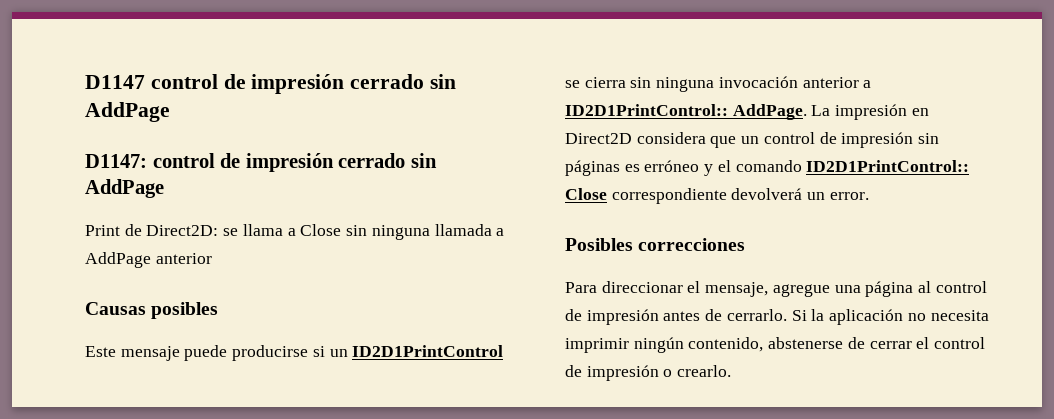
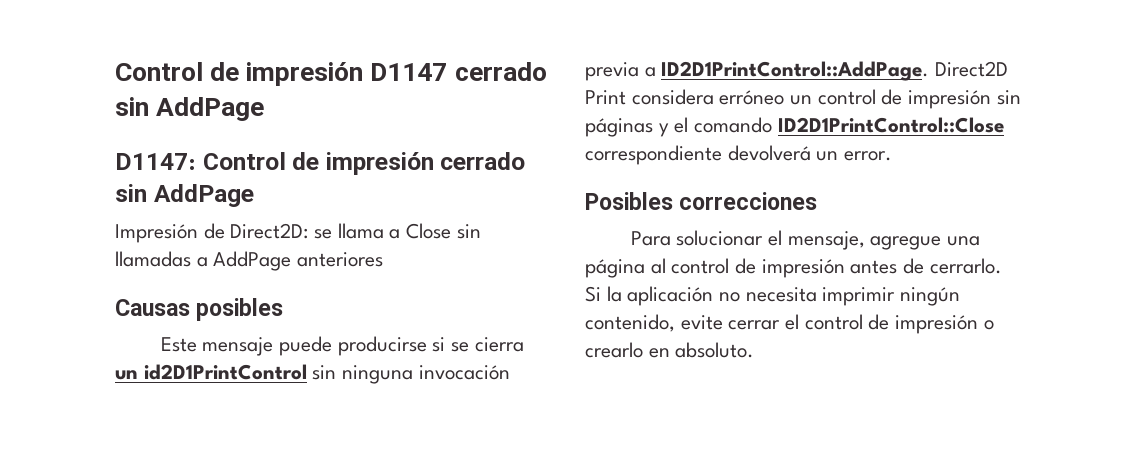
- D1147 control de impresión cerrado sin AddPage
- D1147: control de impresión cerrado sin AddPage
- Print de Direct2D: se llama a Close sin ninguna llamada a AddPage anterior
+ Control de impresión D1147 cerrado sin AddPage
+ D1147: Control de impresión cerrado sin AddPage
+ Impresión de Direct2D: se llama a Close sin llamadas a AddPage anteriores
- Este mensaje puede producirse si un ID2D1PrintControl se cierra sin ninguna invocación anterior a ID2D1PrintControl:: AddPage. La impresión en Direct2D considera que un control de impresión sin páginas es erróneo y el comando ID2D1PrintControl:: Close correspondiente devolverá un error.
+ Este mensaje puede producirse si se cierra un id2D1PrintControl sin ninguna invocación previa a ID2D1PrintControl::AddPage. Direct2D Print considera erróneo un control de impresión sin páginas y el comando ID2D1PrintControl::Close correspondiente devolverá un error.
- Para direccionar el mensaje, agregue una página al control de impresión antes de cerrarlo.
+ Para solucionar el mensaje, agregue una página al control de impresión antes de cerrarlo.
- Si la aplicación no necesita imprimir ningún contenido, abstenerse de cerrar el control de impresión o crearlo.
+ Si la aplicación no necesita imprimir ningún contenido, evite cerrar el control de impresión o crearlo en absoluto.

